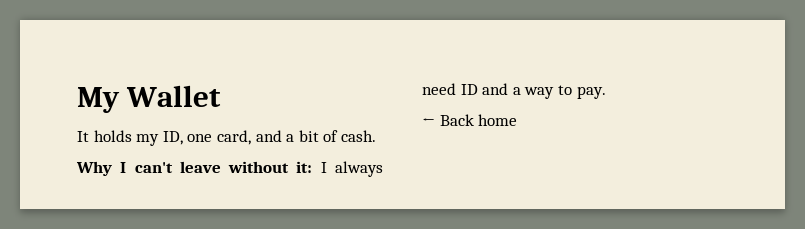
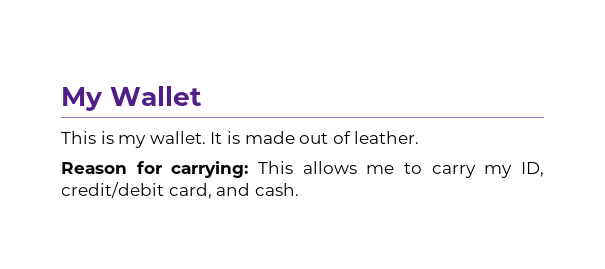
- It holds my ID, one card, and a bit of cash.
- Why I can't leave without it: I always need ID and a way to pay.
- ← Back home
+ This is my wallet. It is made out of leather.
+ Reason for carrying: This allows me to carry my ID, credit/debit card, and cash.

